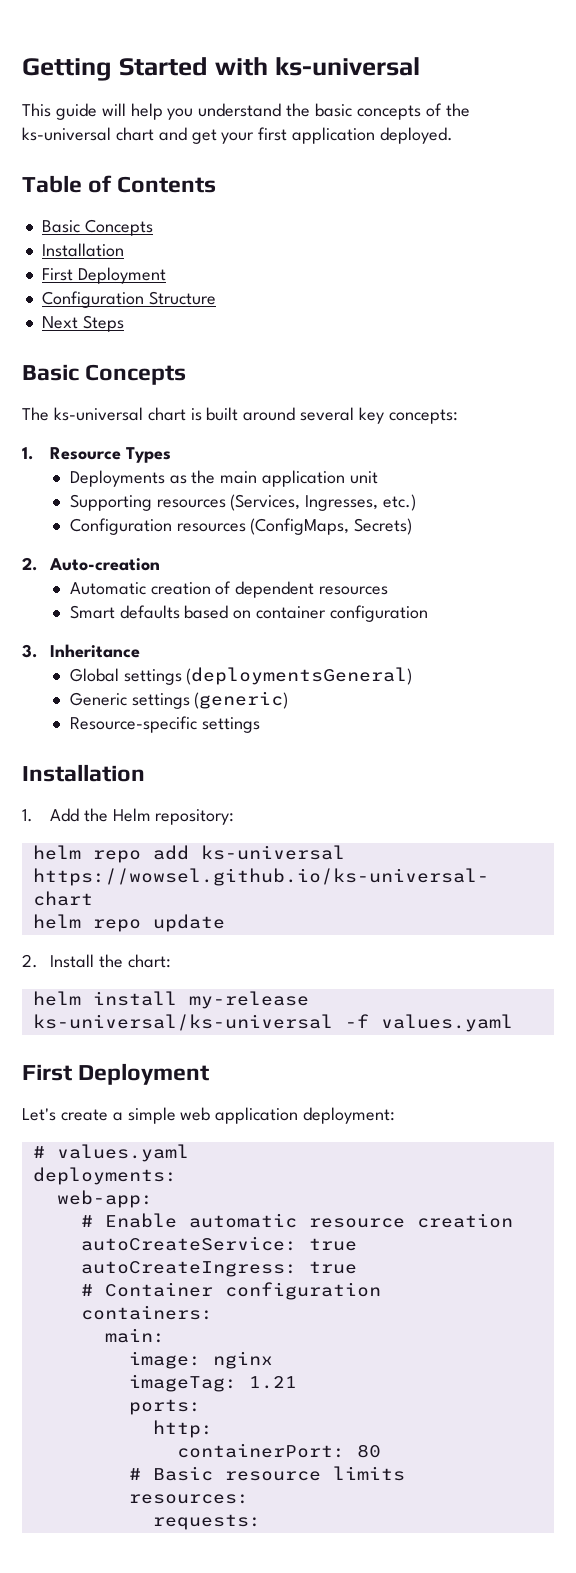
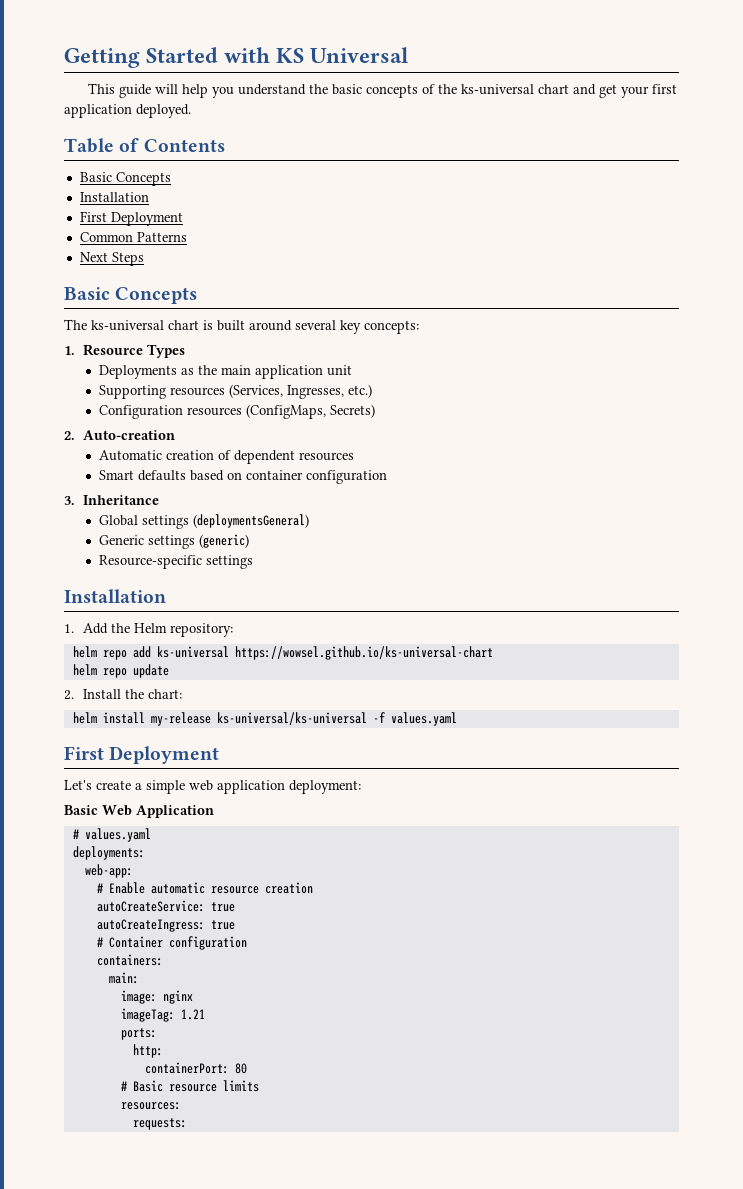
- Getting Started with ks-universal
+ Getting Started with KS Universal
- Configuration Structure
+ Common Patterns
+ Basic Web Application

